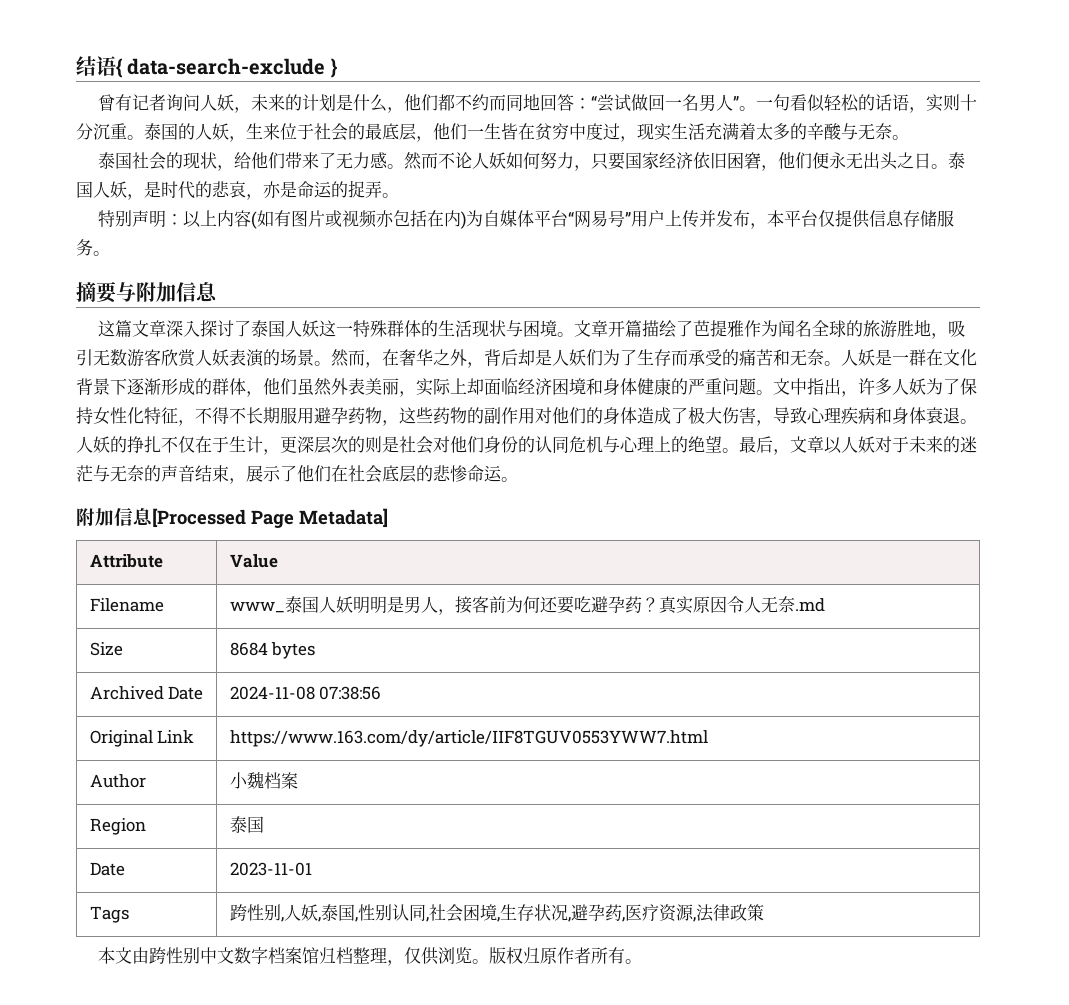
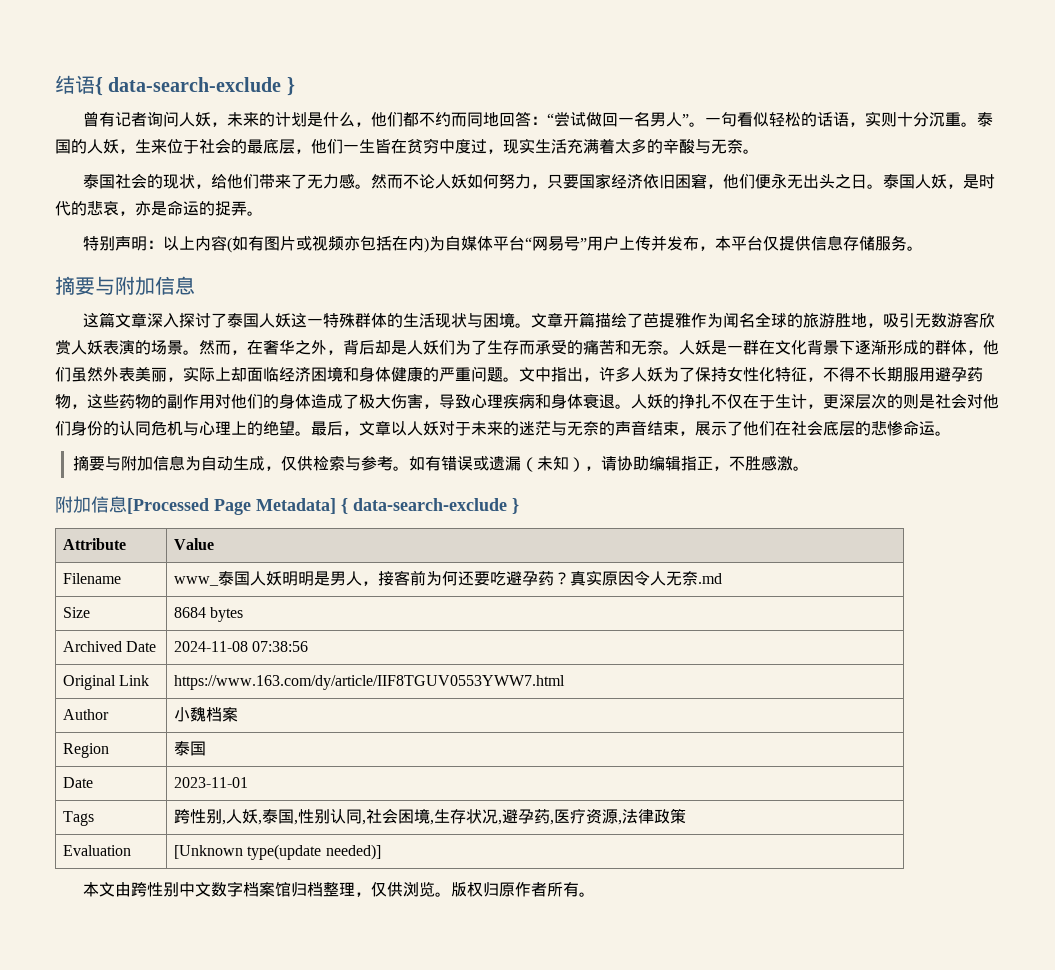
+ 摘要与附加信息为自动生成，仅供检索与参考。如有错误或遗漏（未知），请协助编辑指正，不胜感激。
- 附加信息[Processed Page Metadata]
+ 附加信息[Processed Page Metadata] { data-search-exclude }
+ Evaluation | [Unknown type(update needed)]

